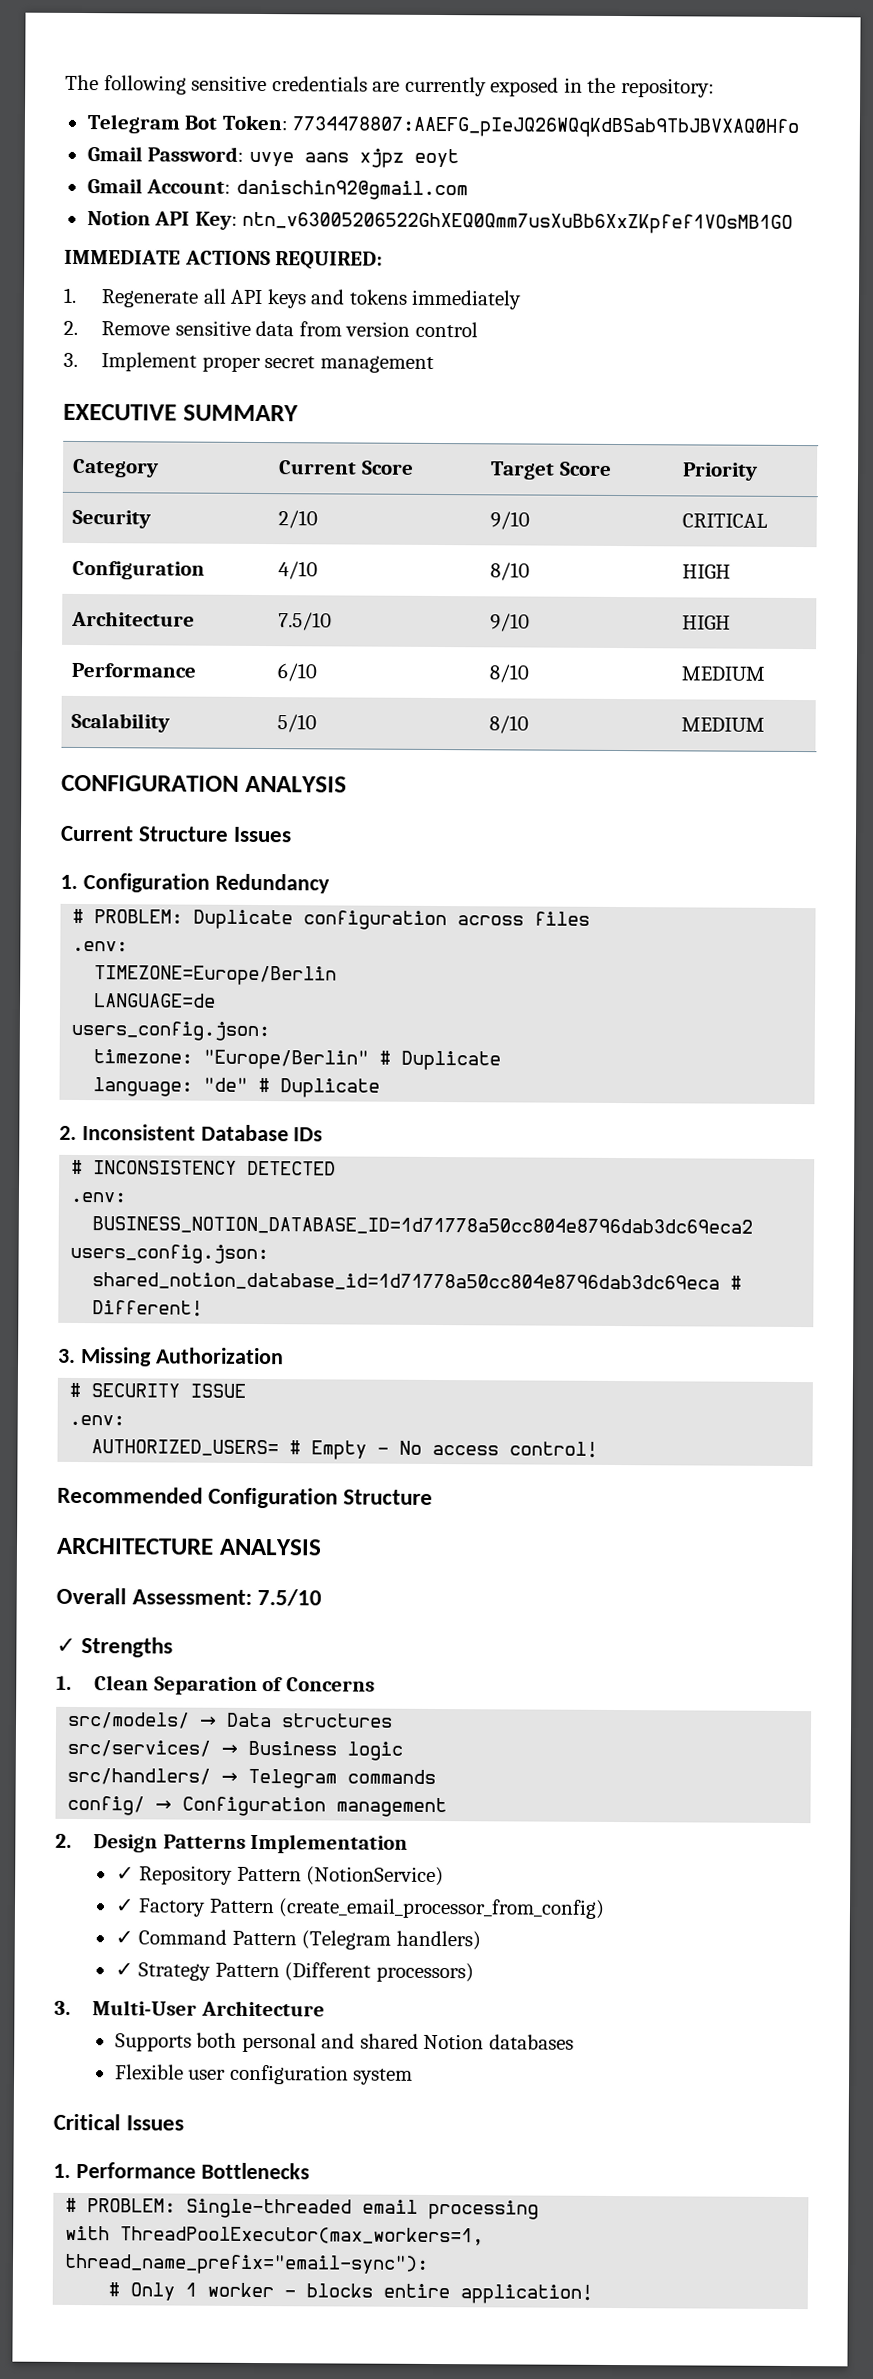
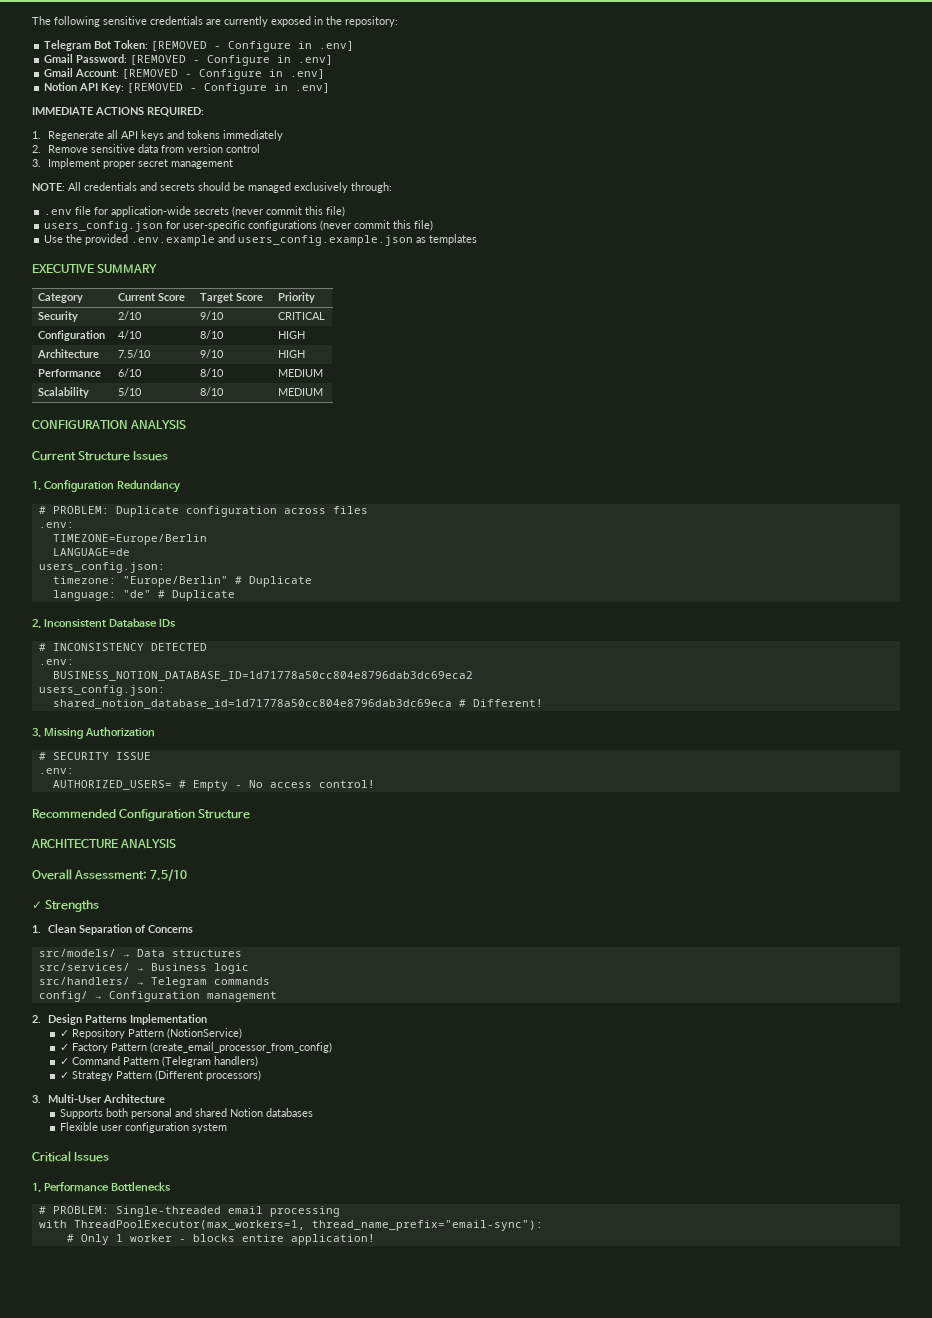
- Telegram Bot Token: 7734478807:AAEFG_pIeJQ26WQqKdBSab9TbJBVXAQ0Hfo
- Gmail Password: uvye aans xjpz eoyt
- Gmail Account: danischin92@gmail.com
- Notion API Key: ntn_v63005206522GhXEQ0Qmm7usXuBb6XxZKpfef1VOsMB1GO
+ Telegram Bot Token: [REMOVED - Configure in .env]
+ Gmail Password: [REMOVED - Configure in .env]
+ Gmail Account: [REMOVED - Configure in .env]
+ Notion API Key: [REMOVED - Configure in .env]
+ NOTE: All credentials and secrets should be managed exclusively through:
+ .env file for application-wide secrets (never commit this file)
+ users_config.json for user-specific configurations (never commit this file)
+ Use the provided .env.example and users_config.example.json as templates

